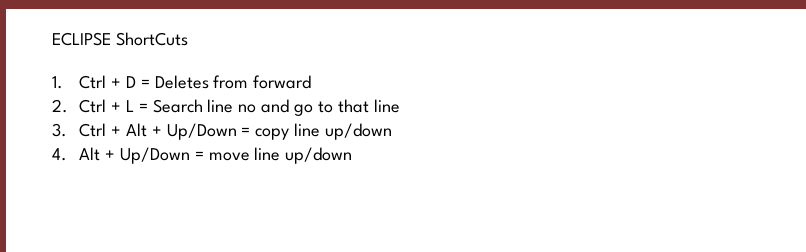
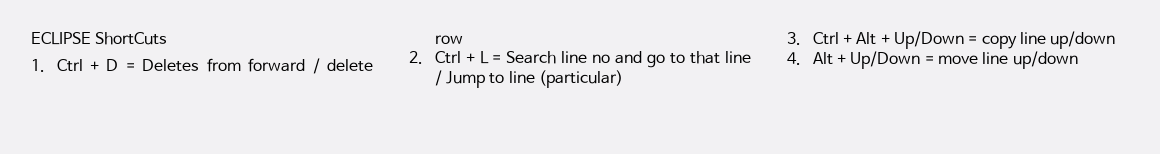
- 1. Ctrl + D = Deletes from forward
+ 1. Ctrl + D = Deletes from forward / delete row
- 2. Ctrl + L = Search line no and go to that line
+ 2. Ctrl + L = Search line no and go to that line / Jump to line (particular)

